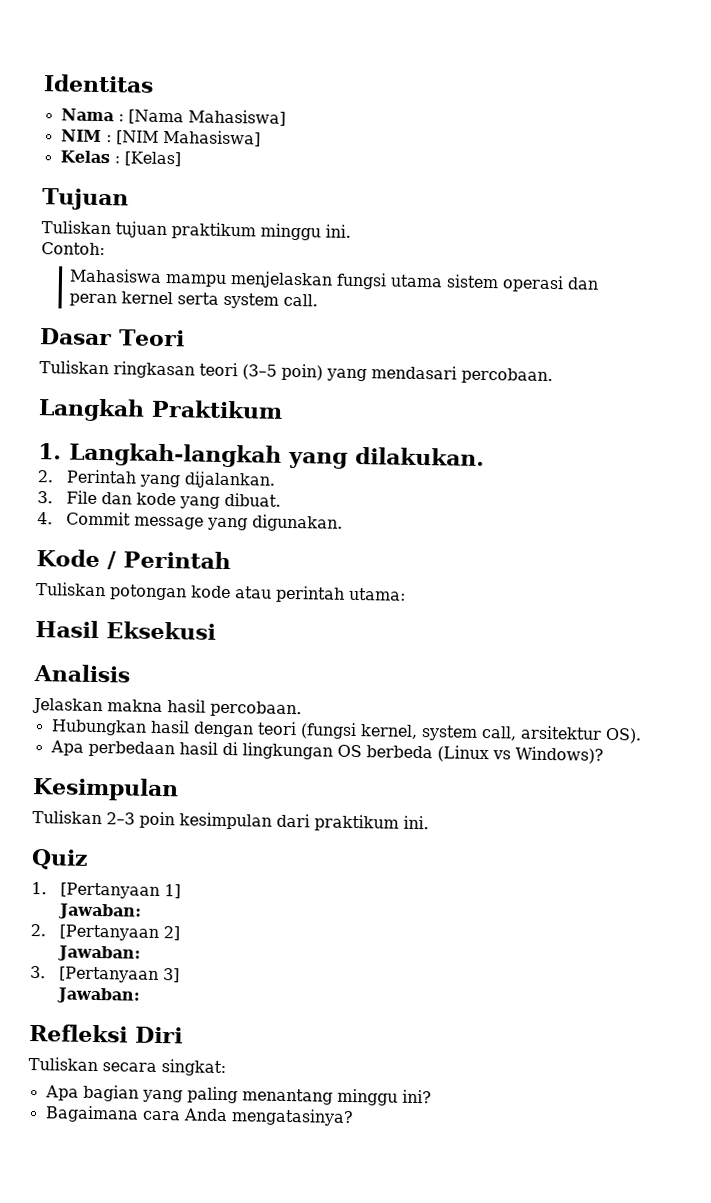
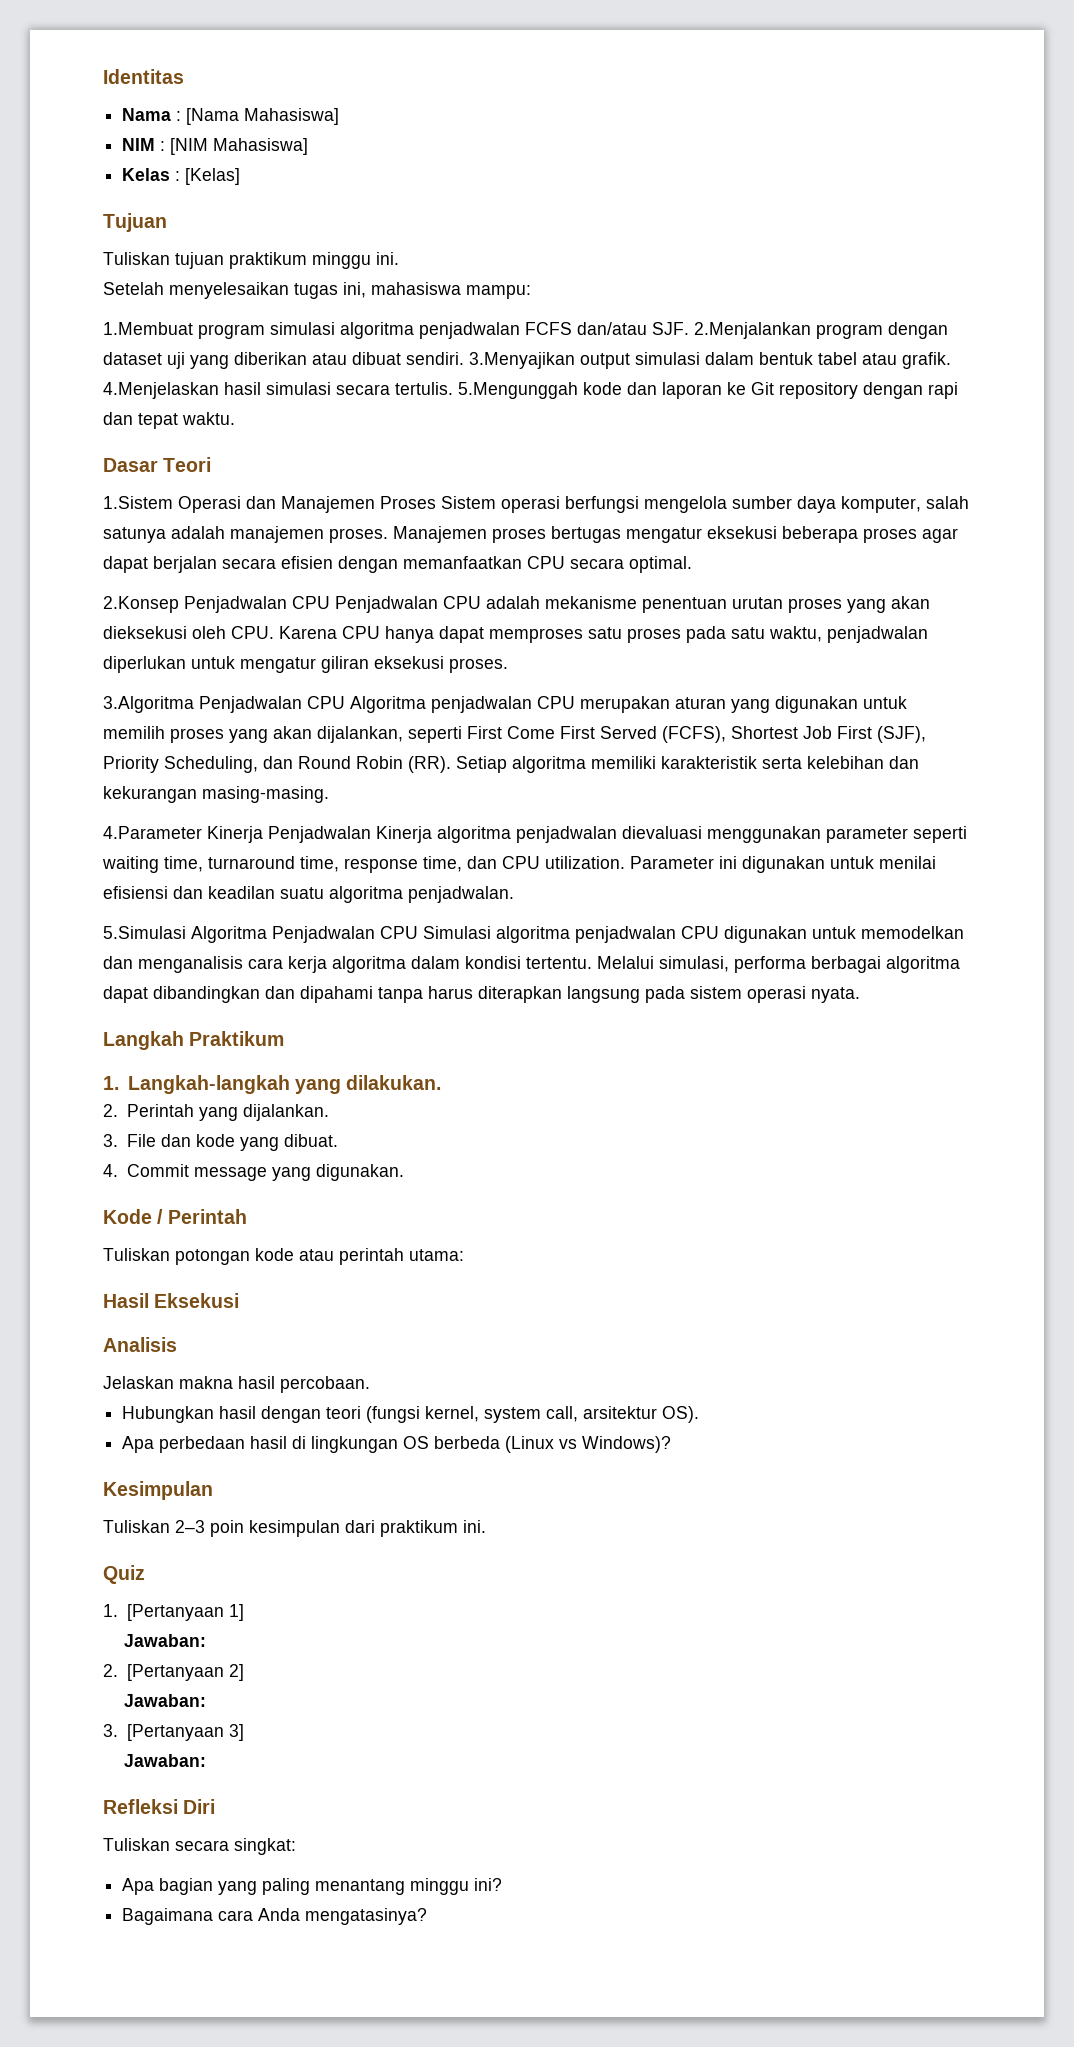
- Contoh:
- Mahasiswa mampu menjelaskan fungsi utama sistem operasi dan peran kernel serta system call.
+ Setelah menyelesaikan tugas ini, mahasiswa mampu:
+ 1.Membuat program simulasi algoritma penjadwalan FCFS dan/atau SJF. 2.Menjalankan program dengan dataset uji yang diberikan atau dibuat sendiri. 3.Menyajikan output simulasi dalam bentuk tabel atau grafik. 4.Menjelaskan hasil simulasi secara tertulis. 5.Mengunggah kode dan laporan ke Git repository dengan rapi dan tepat waktu.
  Dasar Teori
- Tuliskan ringkasan teori (3–5 poin) yang mendasari percobaan.
+ 1.Sistem Operasi dan Manajemen Proses Sistem operasi berfungsi mengelola sumber daya komputer, salah satunya adalah manajemen proses. Manajemen proses bertugas mengatur eksekusi beberapa proses agar dapat berjalan secara efisien dengan memanfaatkan CPU secara optimal.
+ 2.Konsep Penjadwalan CPU Penjadwalan CPU adalah mekanisme penentuan urutan proses yang akan dieksekusi oleh CPU. Karena CPU hanya dapat memproses satu proses pada satu waktu, penjadwalan diperlukan untuk mengatur giliran eksekusi proses.
+ 3.Algoritma Penjadwalan CPU Algoritma penjadwalan CPU merupakan aturan yang digunakan untuk memilih proses yang akan dijalankan, seperti First Come First Served (FCFS), Shortest Job First (SJF), Priority Scheduling, dan Round Robin (RR). Setiap algoritma memiliki karakteristik serta kelebihan dan kekurangan masing-masing.
+ 4.Parameter Kinerja Penjadwalan Kinerja algoritma penjadwalan dievaluasi menggunakan parameter seperti waiting time, turnaround time, response time, dan CPU utilization. Parameter ini digunakan untuk menilai efisiensi dan keadilan suatu algoritma penjadwalan.
+ 5.Simulasi Algoritma Penjadwalan CPU Simulasi algoritma penjadwalan CPU digunakan untuk memodelkan dan menganalisis cara kerja algoritma dalam kondisi tertentu. Melalui simulasi, performa berbagai algoritma dapat dibandingkan dan dipahami tanpa harus diterapkan langsung pada sistem operasi nyata.

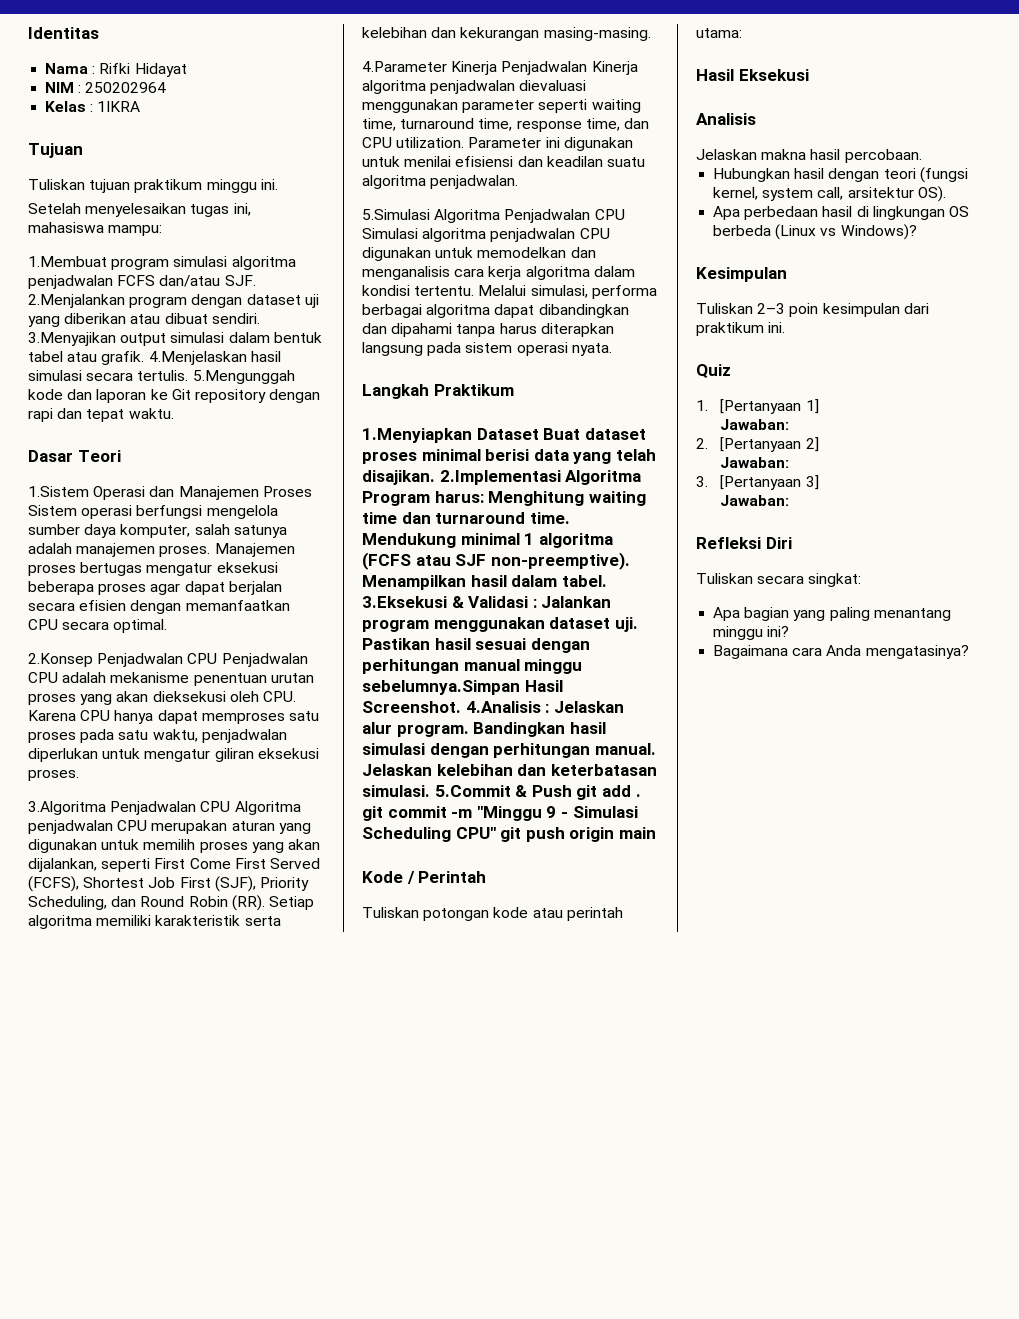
- Nama : [Nama Mahasiswa]
+ Nama : Rifki Hidayat
- NIM : [NIM Mahasiswa]
+ NIM : 250202964
- Kelas : [Kelas]
+ Kelas : 1IKRA
- 1. Langkah-langkah yang dilakukan.
- 2. Perintah yang dijalankan.
- 3. File dan kode yang dibuat.
- 4. Commit message yang digunakan.
+ 1.Menyiapkan Dataset Buat dataset proses minimal berisi data yang telah disajikan. 2.Implementasi Algoritma Program harus: Menghitung waiting time dan turnaround time. Mendukung minimal 1 algoritma (FCFS atau SJF non-preemptive). Menampilkan hasil dalam tabel. 3.Eksekusi & Validasi : Jalankan program menggunakan dataset uji. Pastikan hasil sesuai dengan perhitungan manual minggu sebelumnya.Simpan Hasil Screenshot. 4.Analisis : Jelaskan alur program. Bandingkan hasil simulasi dengan perhitungan manual. Jelaskan kelebihan dan keterbatasan simulasi. 5.Commit & Push git add . git commit -m "Minggu 9 - Simulasi Scheduling CPU" git push origin main

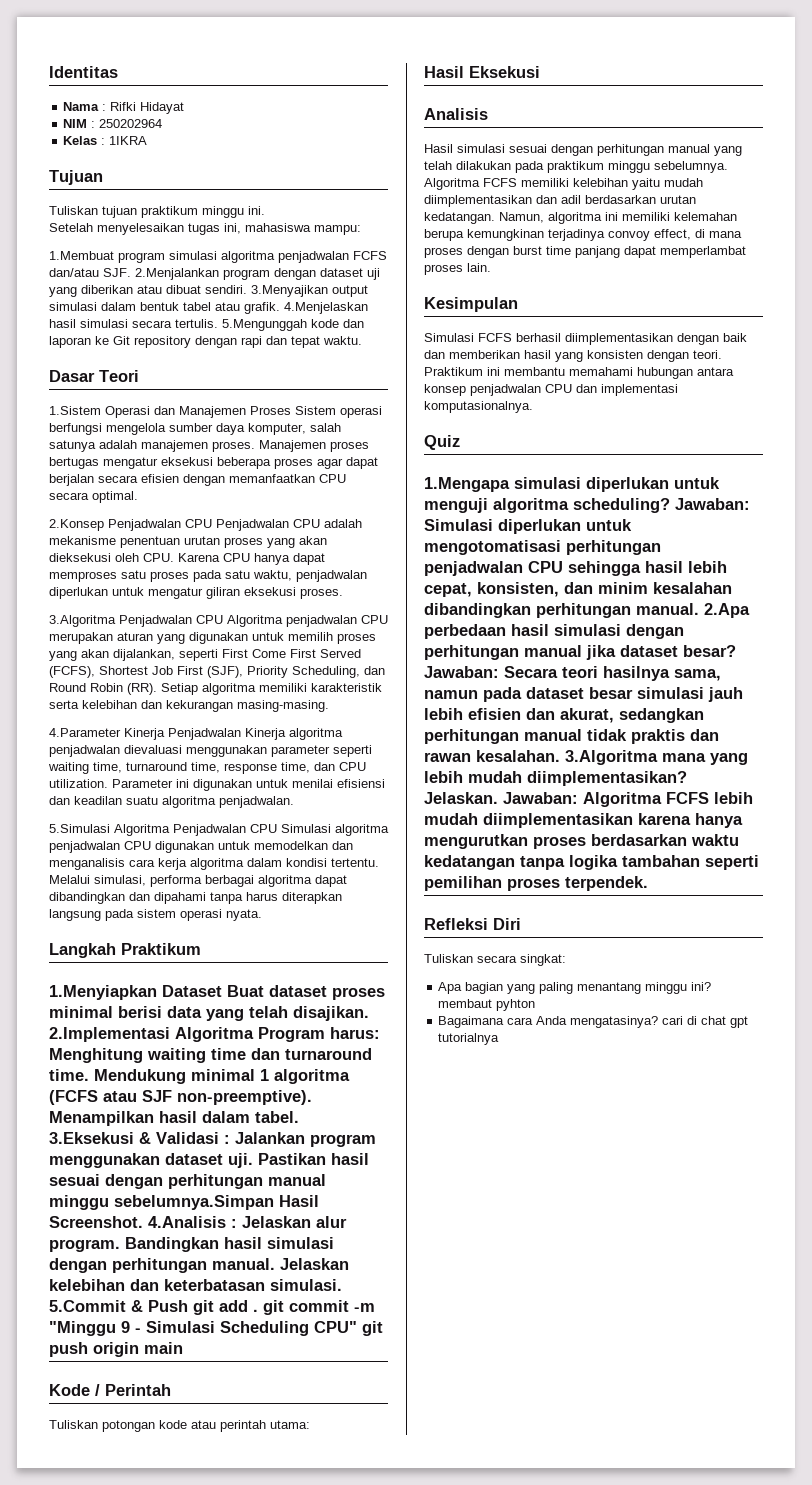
- Jelaskan makna hasil percobaan.
- Hubungkan hasil dengan teori (fungsi kernel, system call, arsitektur OS).
- Apa perbedaan hasil di lingkungan OS berbeda (Linux vs Windows)?
+ Hasil simulasi sesuai dengan perhitungan manual yang telah dilakukan pada praktikum minggu sebelumnya. Algoritma FCFS memiliki kelebihan yaitu mudah diimplementasikan dan adil berdasarkan urutan kedatangan. Namun, algoritma ini memiliki kelemahan berupa kemungkinan terjadinya convoy effect, di mana proses dengan burst time panjang dapat memperlambat proses lain.
  Kesimpulan
- Tuliskan 2–3 poin kesimpulan dari praktikum ini.
+ Simulasi FCFS berhasil diimplementasikan dengan baik dan memberikan hasil yang konsisten dengan teori. Praktikum ini membantu memahami hubungan antara konsep penjadwalan CPU dan implementasi komputasionalnya.
  Quiz
- 1. [Pertanyaan 1]
- Jawaban:
- 2. [Pertanyaan 2]
- Jawaban:
- 3. [Pertanyaan 3]
- Jawaban:
+ 1.Mengapa simulasi diperlukan untuk menguji algoritma scheduling? Jawaban: Simulasi diperlukan untuk mengotomatisasi perhitungan penjadwalan CPU sehingga hasil lebih cepat, konsisten, dan minim kesalahan dibandingkan perhitungan manual. 2.Apa perbedaan hasil simulasi dengan perhitungan manual jika dataset besar? Jawaban: Secara teori hasilnya sama, namun pada dataset besar simulasi jauh lebih efisien dan akurat, sedangkan perhitungan manual tidak praktis dan rawan kesalahan. 3.Algoritma mana yang lebih mudah diimplementasikan? Jelaskan. Jawaban: Algoritma FCFS lebih mudah diimplementasikan karena hanya mengurutkan proses berdasarkan waktu kedatangan tanpa logika tambahan seperti pemilihan proses terpendek.
- Apa bagian yang paling menantang minggu ini?
+ Apa bagian yang paling menantang minggu ini? membaut pyhton
- Bagaimana cara Anda mengatasinya?
+ Bagaimana cara Anda mengatasinya? cari di chat gpt tutorialnya

